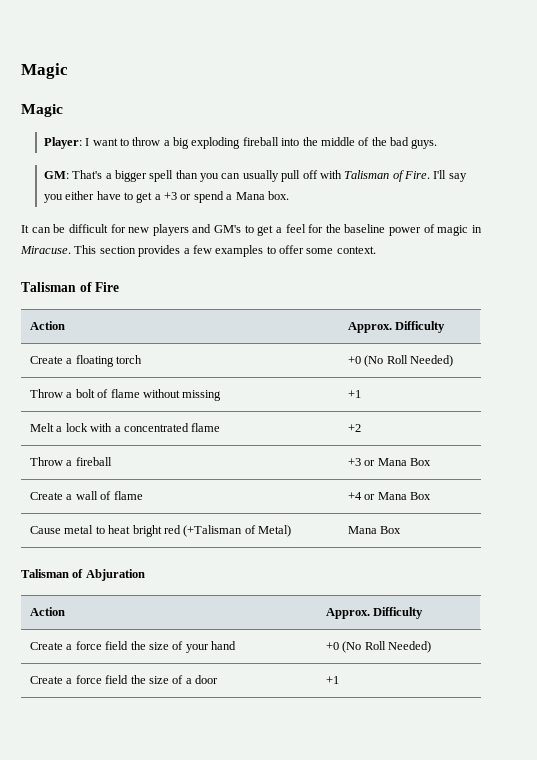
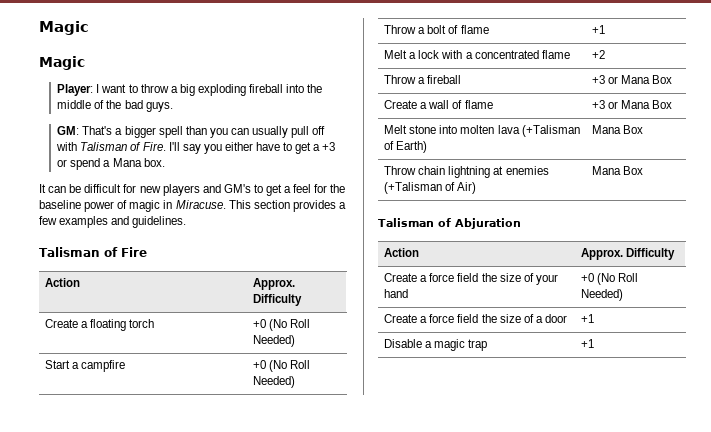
- This section provides a few examples to offer some context.
+ This section provides a few examples and guidelines.
+ Start a campfire | +0 (No Roll Needed)
- Throw a bolt of flame without missing | +1
+ Throw a bolt of flame | +1
- Create a wall of flame | +4 or Mana Box
- Cause metal to heat bright red (+Talisman of Metal) | Mana Box
+ Create a wall of flame | +3 or Mana Box
+ Melt stone into molten lava (+Talisman of Earth) | Mana Box
+ Throw chain lightning at enemies (+Talisman of Air) | Mana Box
+ Disable a magic trap | +1

